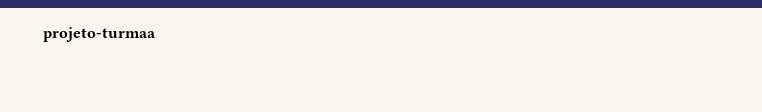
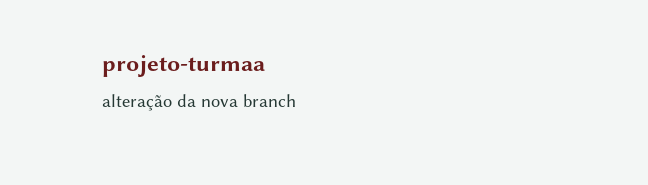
+ alteração da nova branch

